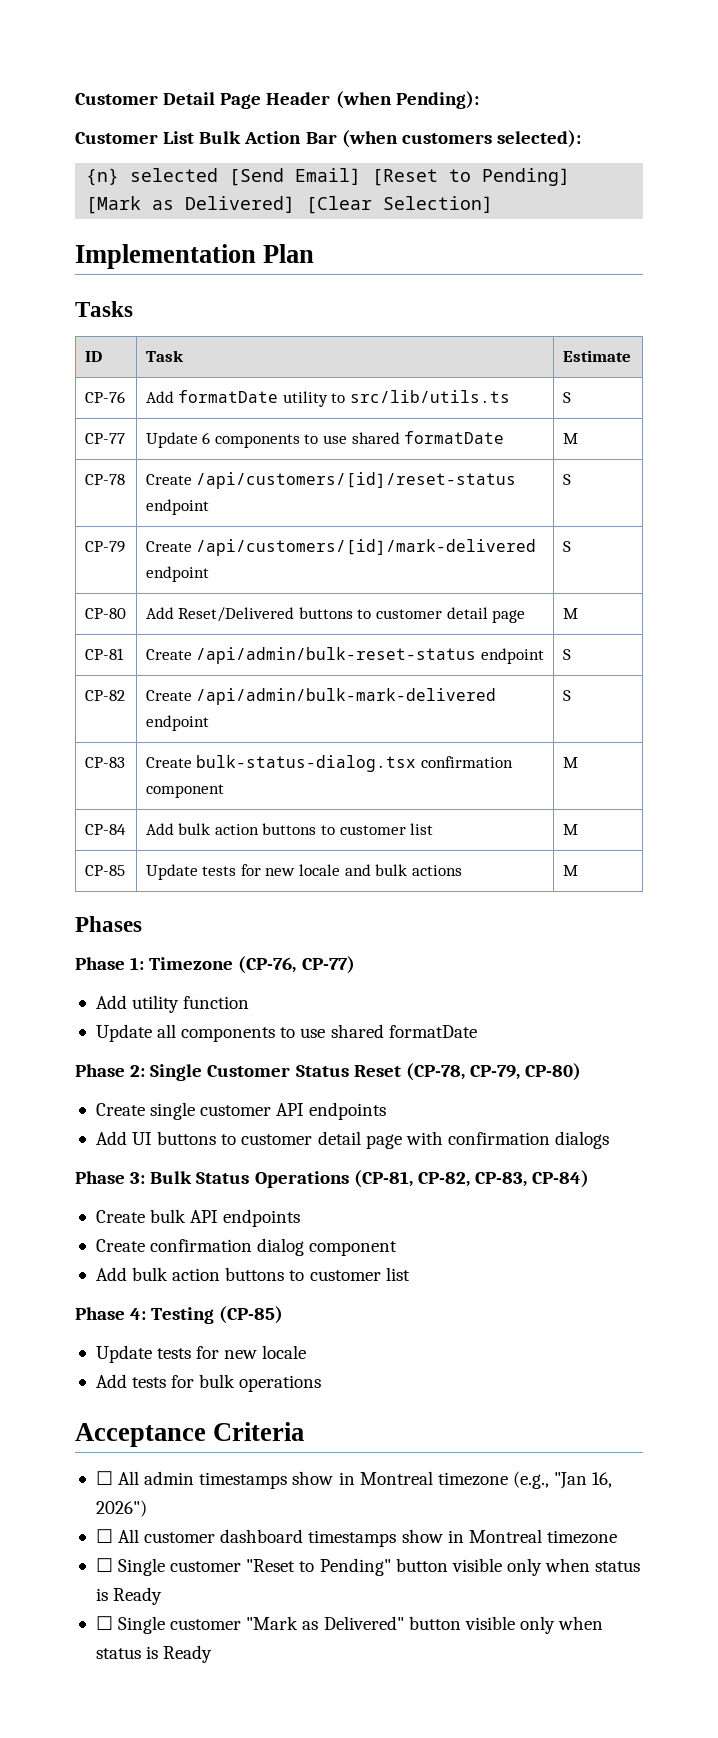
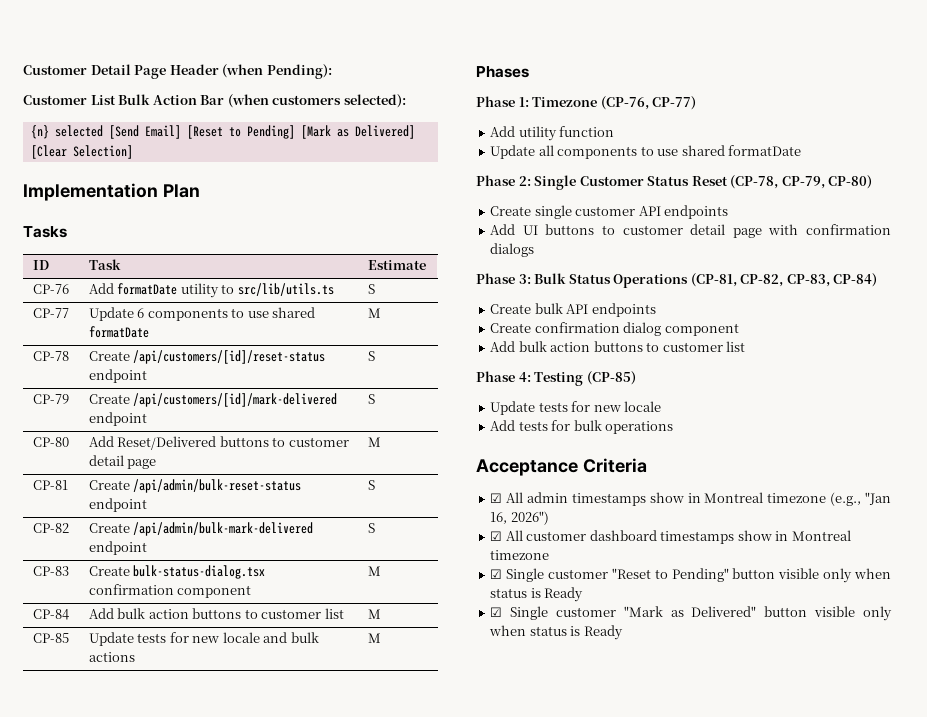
- ☐ All admin timestamps show in Montreal timezone (e.g., "Jan 16, 2026")
+ ☑ All admin timestamps show in Montreal timezone (e.g., "Jan 16, 2026")
- ☐ All customer dashboard timestamps show in Montreal timezone
+ ☑ All customer dashboard timestamps show in Montreal timezone
- ☐ Single customer "Reset to Pending" button visible only when status is Ready
+ ☑ Single customer "Reset to Pending" button visible only when status is Ready
- ☐ Single customer "Mark as Delivered" button visible only when status is Ready
+ ☑ Single customer "Mark as Delivered" button visible only when status is Ready

